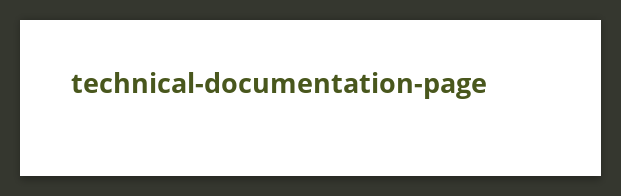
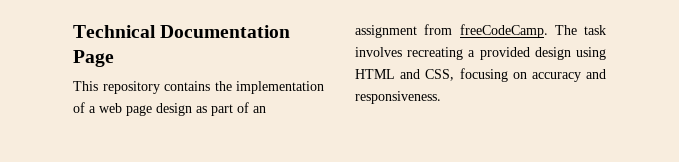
- technical-documentation-page
+ Technical Documentation Page
+ This repository contains the implementation of a web page design as part of an assignment from freeCodeCamp. The task involves recreating a provided design using HTML and CSS, focusing on accuracy and responsiveness.

